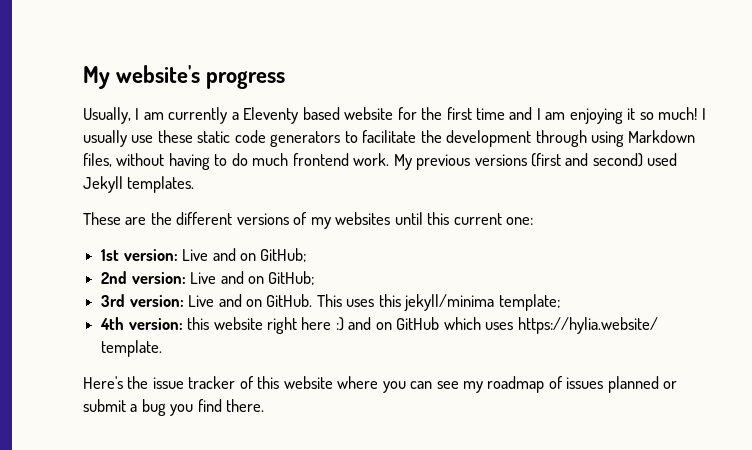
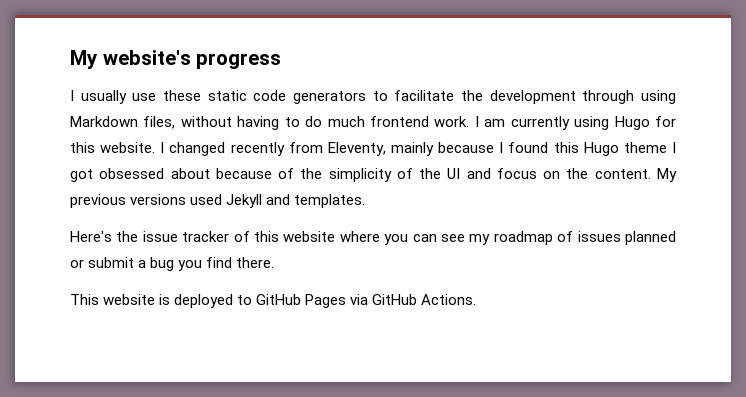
- Usually, I am currently a Eleventy based website for the first time and I am enjoying it so much!
- My previous versions (first and second) used Jekyll templates.
+ I am currently using Hugo for this website. I changed recently from Eleventy, mainly because I found this Hugo theme I got obsessed about because of the simplicity of the UI and focus on the content. My previous versions used Jekyll and templates.
- These are the different versions of my websites until this current one:
- 1st version: Live and on GitHub;
- 2nd version: Live and on GitHub;
- 3rd version: Live and on GitHub. This uses this jekyll/minima template;
- 4th version: this website right here :) and on GitHub which uses https://hylia.website/ template.
+ This website is deployed to GitHub Pages via GitHub Actions.

